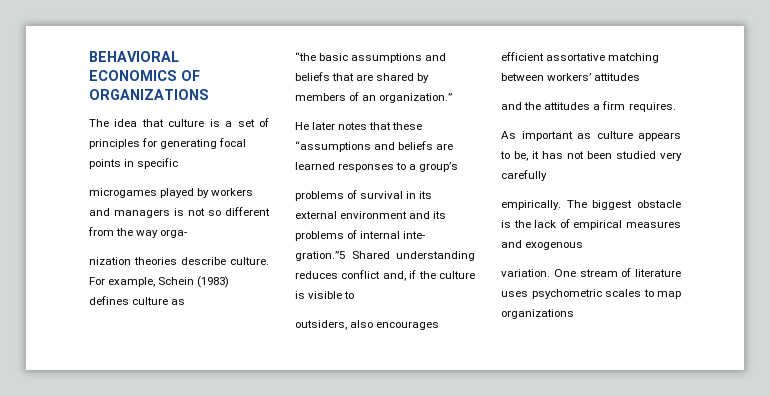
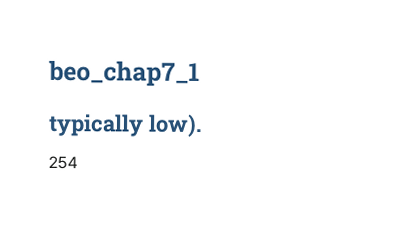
- BEHAVIORAL ECONOMICS OF ORGANIZATIONS
- The idea that culture is a set of principles for generating focal points in specific
- microgames played by workers and managers is not so different from the way orga-
- nization theories describe culture. For example, Schein (1983) defines culture as
- “the basic assumptions and beliefs that are shared by members of an organization.”
- He later notes that these “assumptions and beliefs are learned responses to a group’s
- problems of survival in its external environment and its problems of internal inte- gration.”5 Shared understanding reduces conflict and, if the culture is visible to
- outsiders, also encourages efficient assortative matching between workers’ attitudes
- and the attitudes a firm requires.
- As important as culture appears to be, it has not been studied very carefully
- empirically. The biggest obstacle is the lack of empirical measures and exogenous
- variation. One stream of literature uses psychometric scales to map organizations
+ beo_chap7_1
+ typically low).
+ 254

